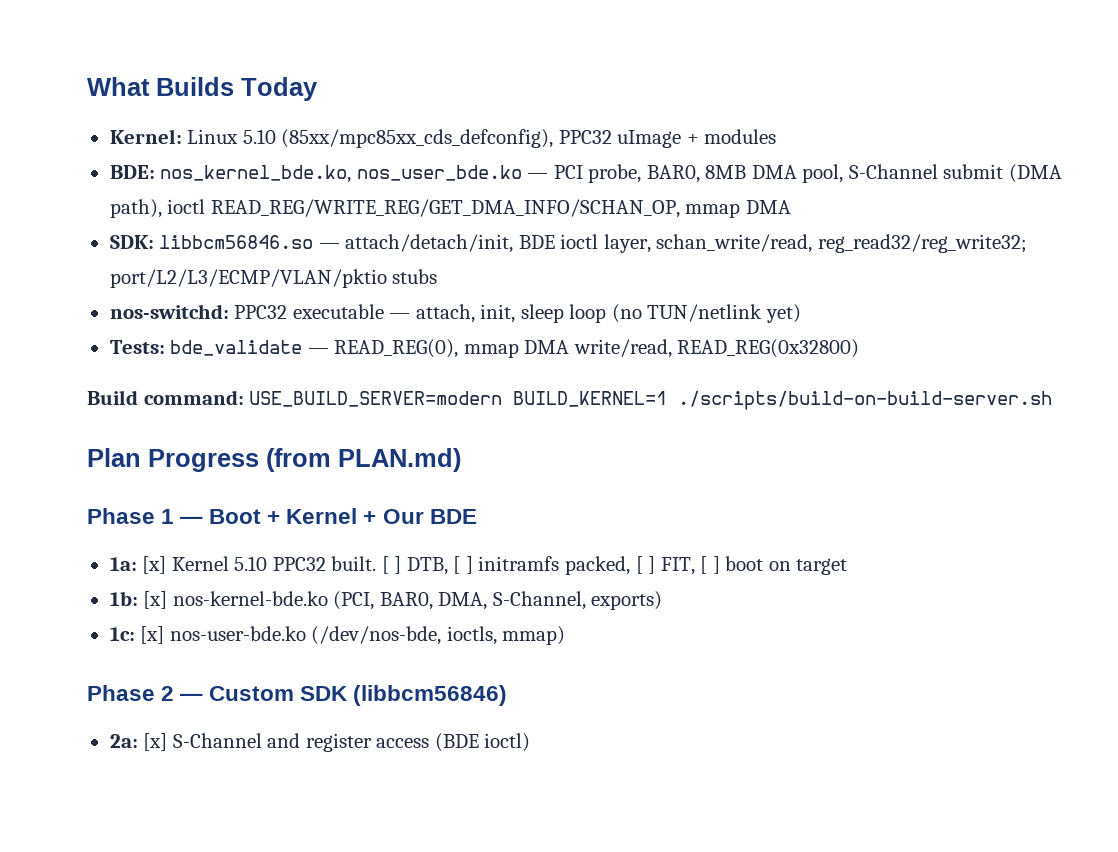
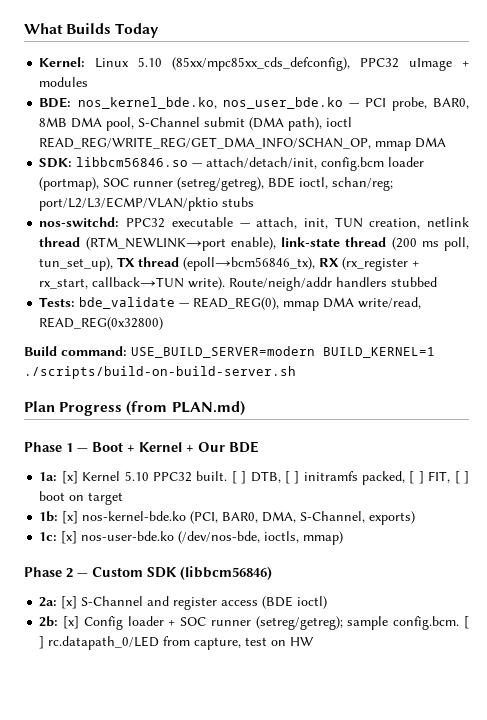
- SDK: libbcm56846.so — attach/detach/init, BDE ioctl layer, schan_write/read, reg_read32/reg_write32; port/L2/L3/ECMP/VLAN/pktio stubs
+ SDK: libbcm56846.so — attach/detach/init, config.bcm loader (portmap), SOC runner (setreg/getreg), BDE ioctl, schan/reg; port/L2/L3/ECMP/VLAN/pktio stubs
- nos-switchd: PPC32 executable — attach, init, sleep loop (no TUN/netlink yet)
+ nos-switchd: PPC32 executable — attach, init, TUN creation, netlink thread (RTM_NEWLINK→port enable), link-state thread (200 ms poll, tun_set_up), TX thread (epoll→bcm56846_tx), RX (rx_register + rx_start, callback→TUN write). Route/neigh/addr handlers stubbed
+ 2b: [x] Config loader + SOC runner (setreg/getreg); sample config.bcm. [ ] rc.datapath_0/LED from capture, test on HW

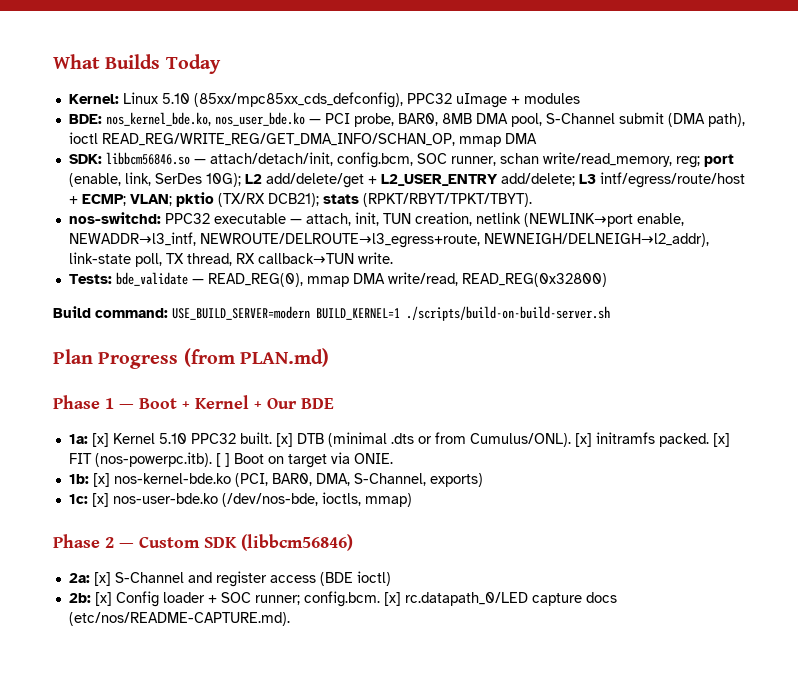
- SDK: libbcm56846.so — attach/detach/init, config.bcm loader (portmap), SOC runner (setreg/getreg), BDE ioctl, schan/reg; port/L2/L3/ECMP/VLAN/pktio stubs
+ SDK: libbcm56846.so — attach/detach/init, config.bcm, SOC runner, schan write/read_memory, reg; port (enable, link, SerDes 10G); L2 add/delete/get + L2_USER_ENTRY add/delete; L3 intf/egress/route/host + ECMP; VLAN; pktio (TX/RX DCB21); stats (RPKT/RBYT/TPKT/TBYT).
- nos-switchd: PPC32 executable — attach, init, TUN creation, netlink thread (RTM_NEWLINK→port enable), link-state thread (200 ms poll, tun_set_up), TX thread (epoll→bcm56846_tx), RX (rx_register + rx_start, callback→TUN write). Route/neigh/addr handlers stubbed
+ nos-switchd: PPC32 executable — attach, init, TUN creation, netlink (NEWLINK→port enable, NEWADDR→l3_intf, NEWROUTE/DELROUTE→l3_egress+route, NEWNEIGH/DELNEIGH→l2_addr), link-state poll, TX thread, RX callback→TUN write.
- [ ] DTB, [ ] initramfs packed, [ ] FIT, [ ] boot on target
+ [x] DTB (minimal .dts or from Cumulus/ONL). [x] initramfs packed. [x] FIT (nos-powerpc.itb). [ ] Boot on target via ONIE.
- 2b: [x] Config loader + SOC runner (setreg/getreg); sample config.bcm. [ ] rc.datapath_0/LED from capture, test on HW
+ 2b: [x] Config loader + SOC runner; config.bcm. [x] rc.datapath_0/LED capture docs (etc/nos/README-CAPTURE.md).

